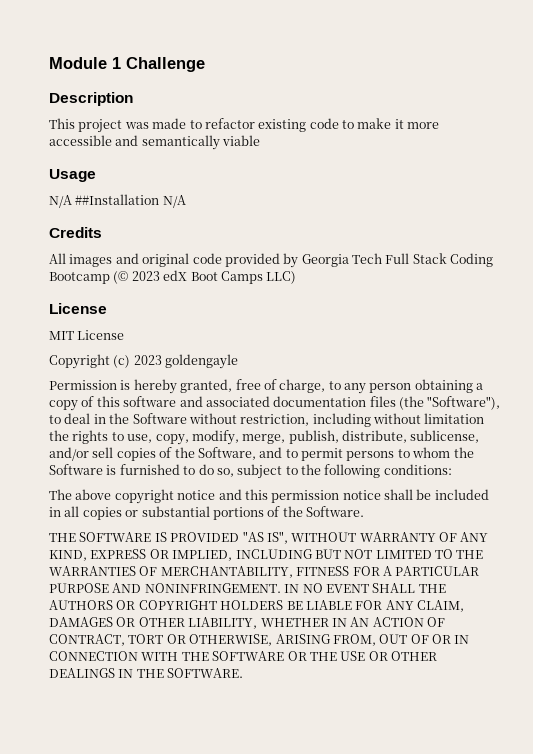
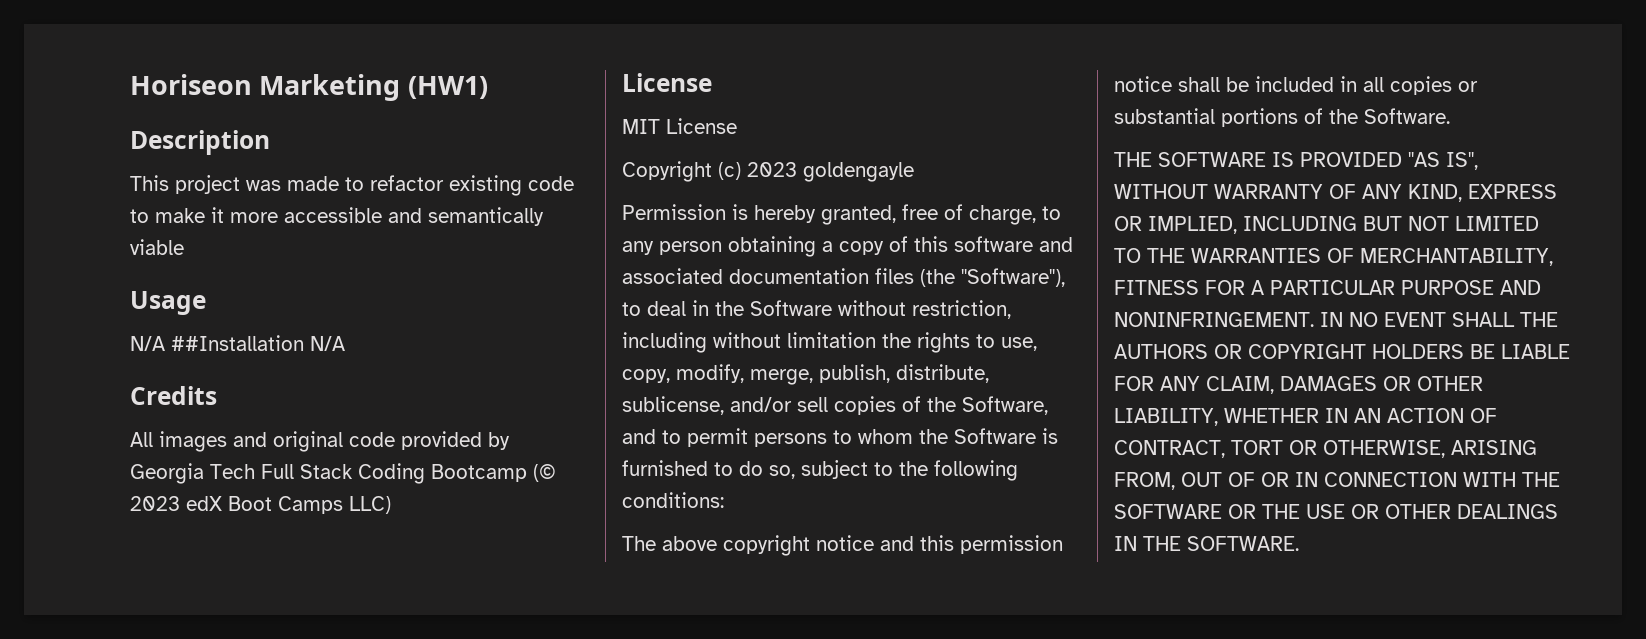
- Module 1 Challenge
+ Horiseon Marketing (HW1)

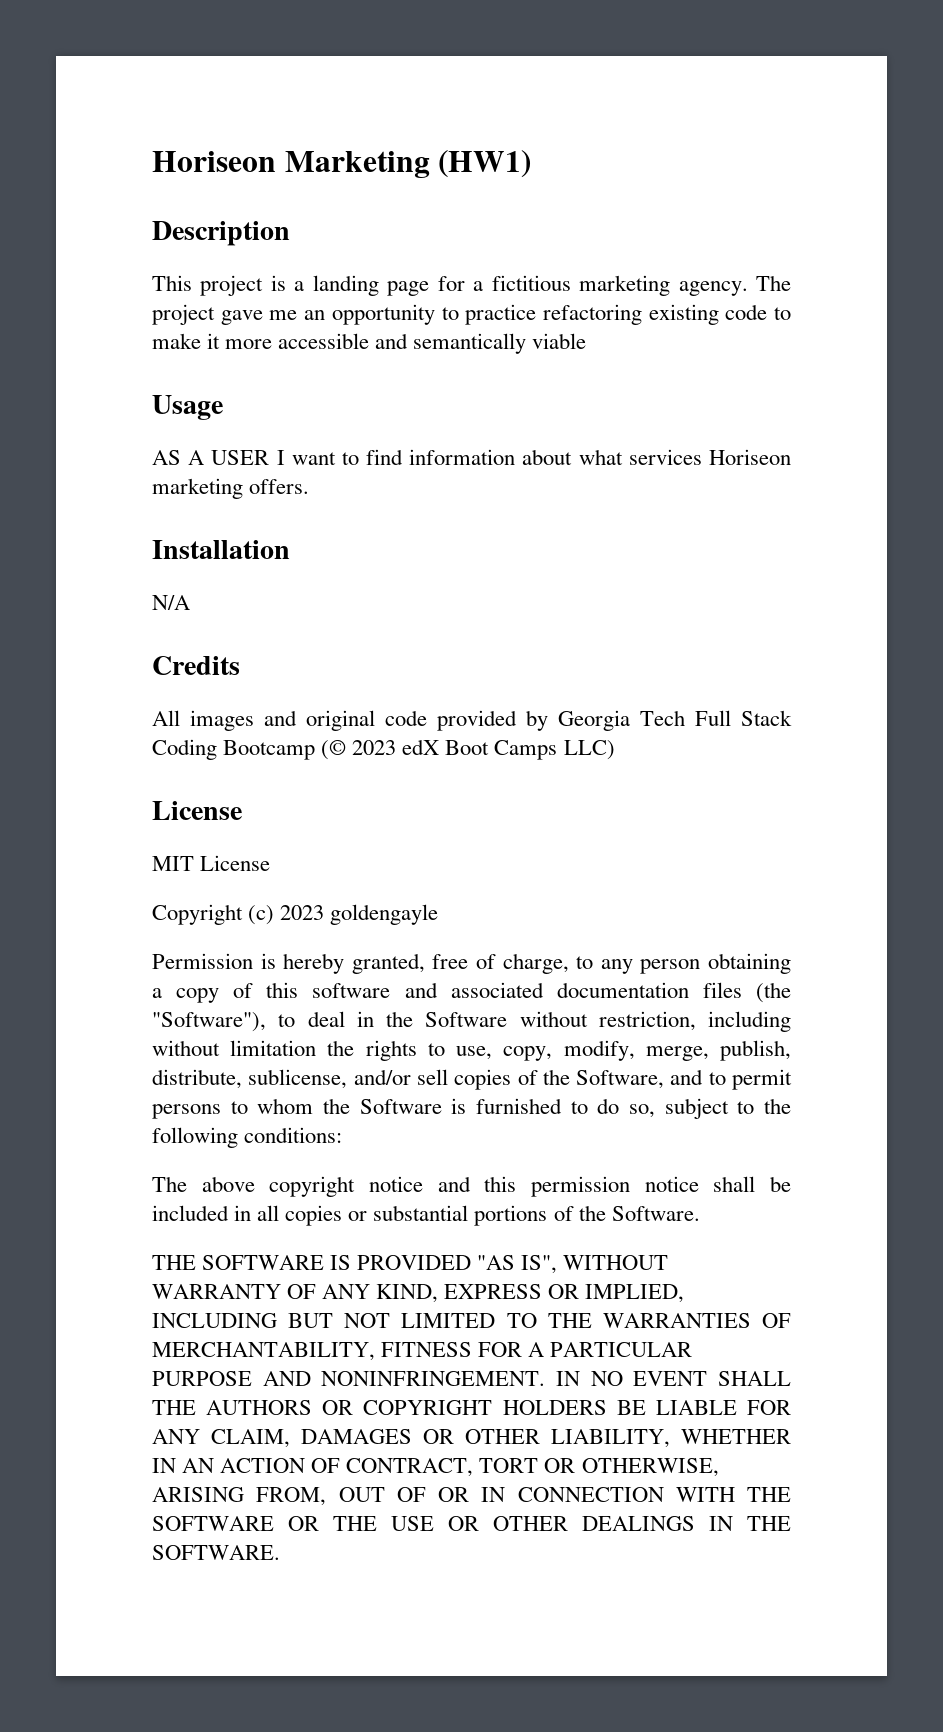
- This project was made to refactor existing code to make it more accessible and semantically viable
+ This project is a landing page for a fictitious marketing agency. The project gave me an opportunity to practice refactoring existing code to make it more accessible and semantically viable
- N/A ##Installation N/A
+ AS A USER I want to find information about what services Horiseon marketing offers.
+ Installation
+ N/A

